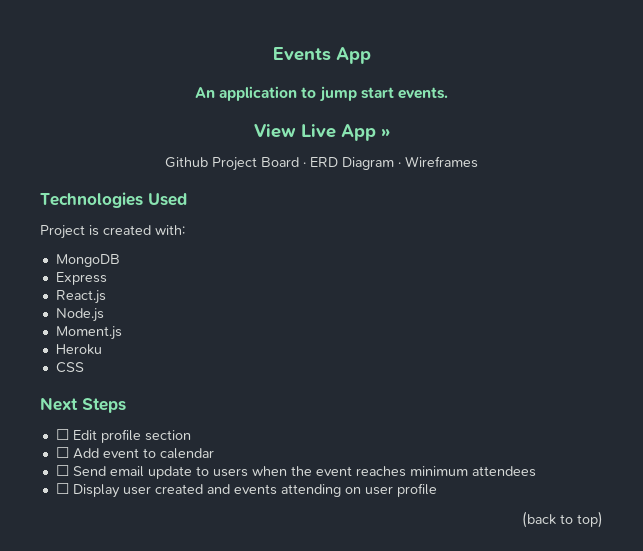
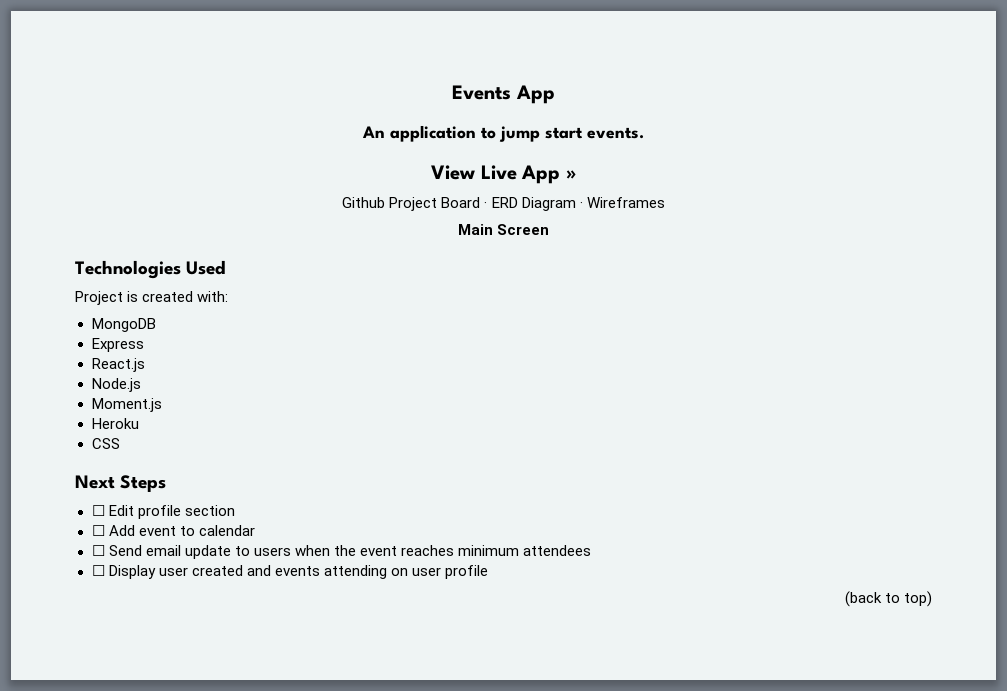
+ Main Screen

